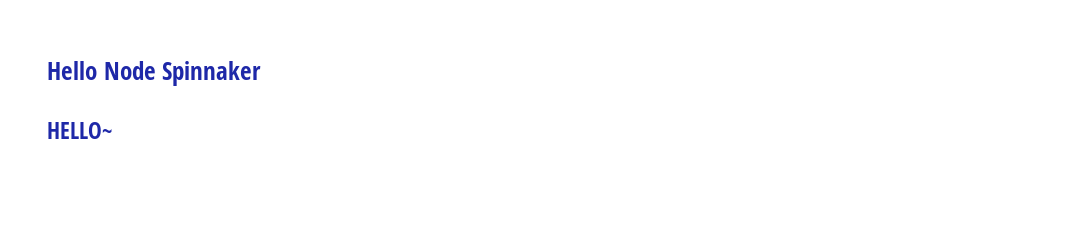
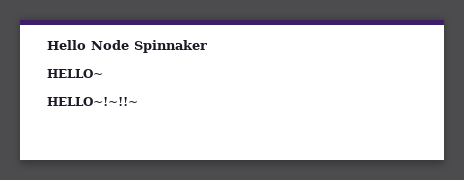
+ HELLO~!~!!~

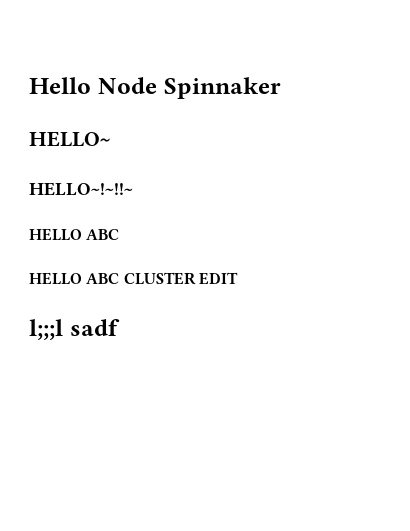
  HELLO~!~!!~
+ HELLO ABC
+ HELLO ABC CLUSTER EDIT
+ l;;;l sadf

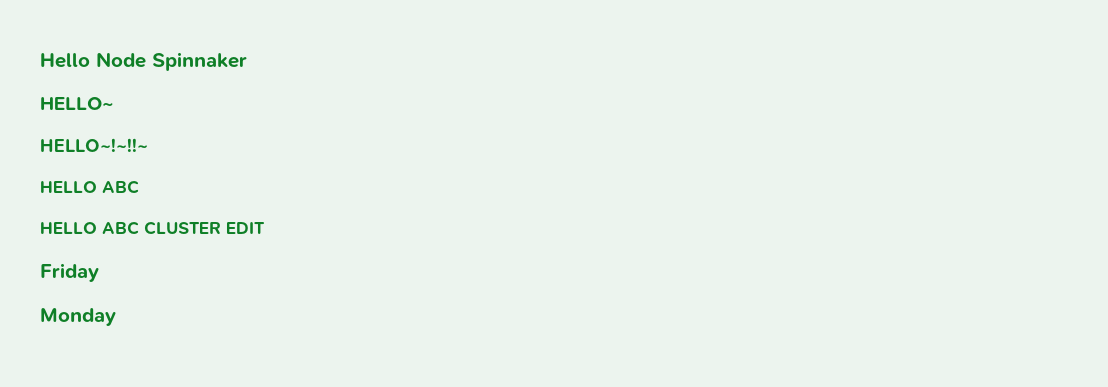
- l;;;l sadf
+ Friday
+ Monday

